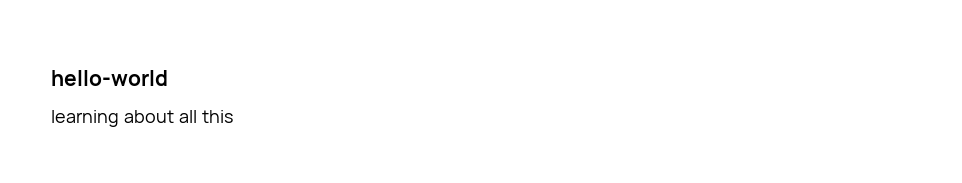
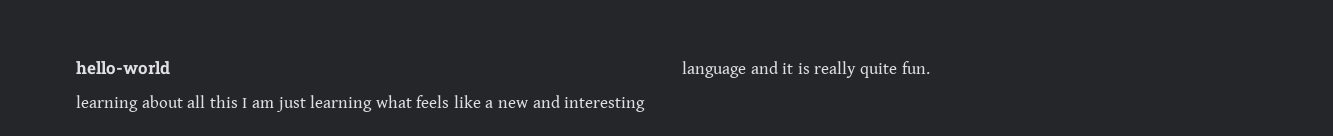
- learning about all this
+ learning about all this I am just learning what feels like a new and interesting language and it is really quite fun.

